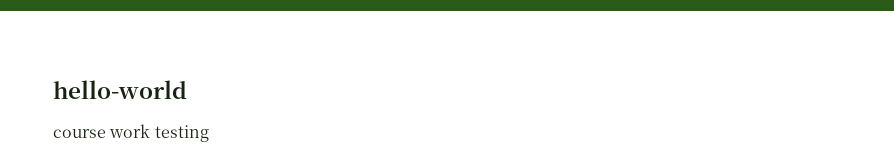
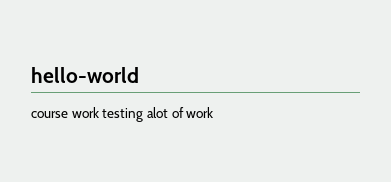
- course work testing
+ course work testing alot of work

